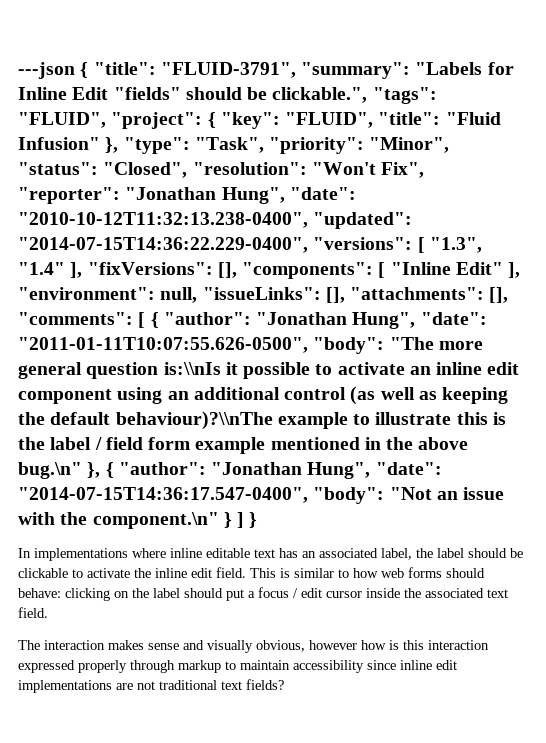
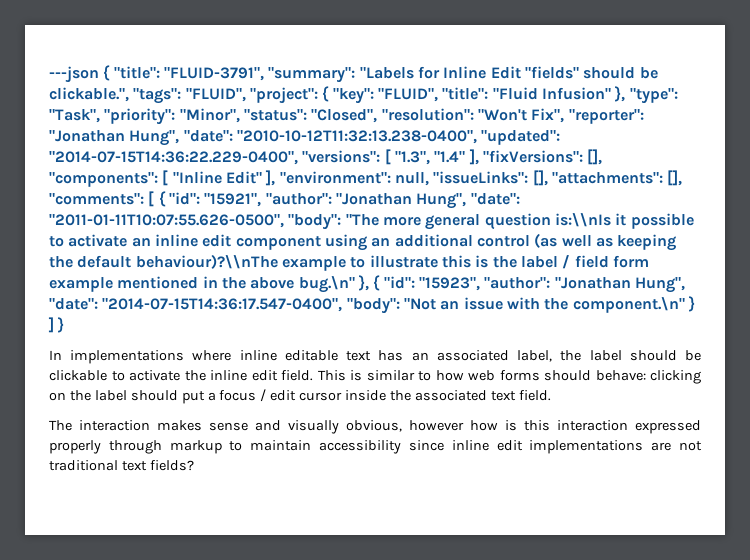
- [ { "author":
+ [ { "id": "15921", "author":
- "The more general question is:\\nIs it possible to activate an inline edit component using an additional control (as well as keeping the default behaviour)?\\nThe example to illustrate this is the label / field form example mentioned in the above bug.\n" }, { "author":
+ "The more general question is:\\nIs it possible to activate an inline edit component using an additional control (as well as keeping the default behaviour)?\\nThe example to illustrate this is the label / field form example mentioned in the above bug.\n" }, { "id": "15923", "author":

